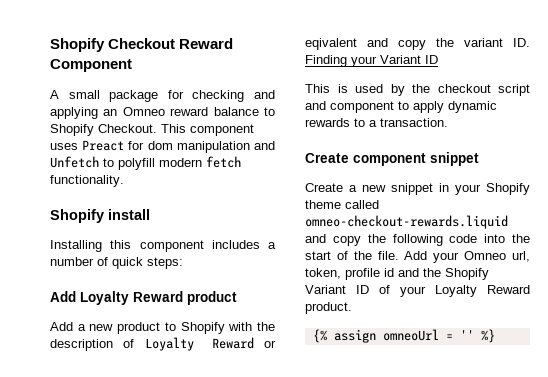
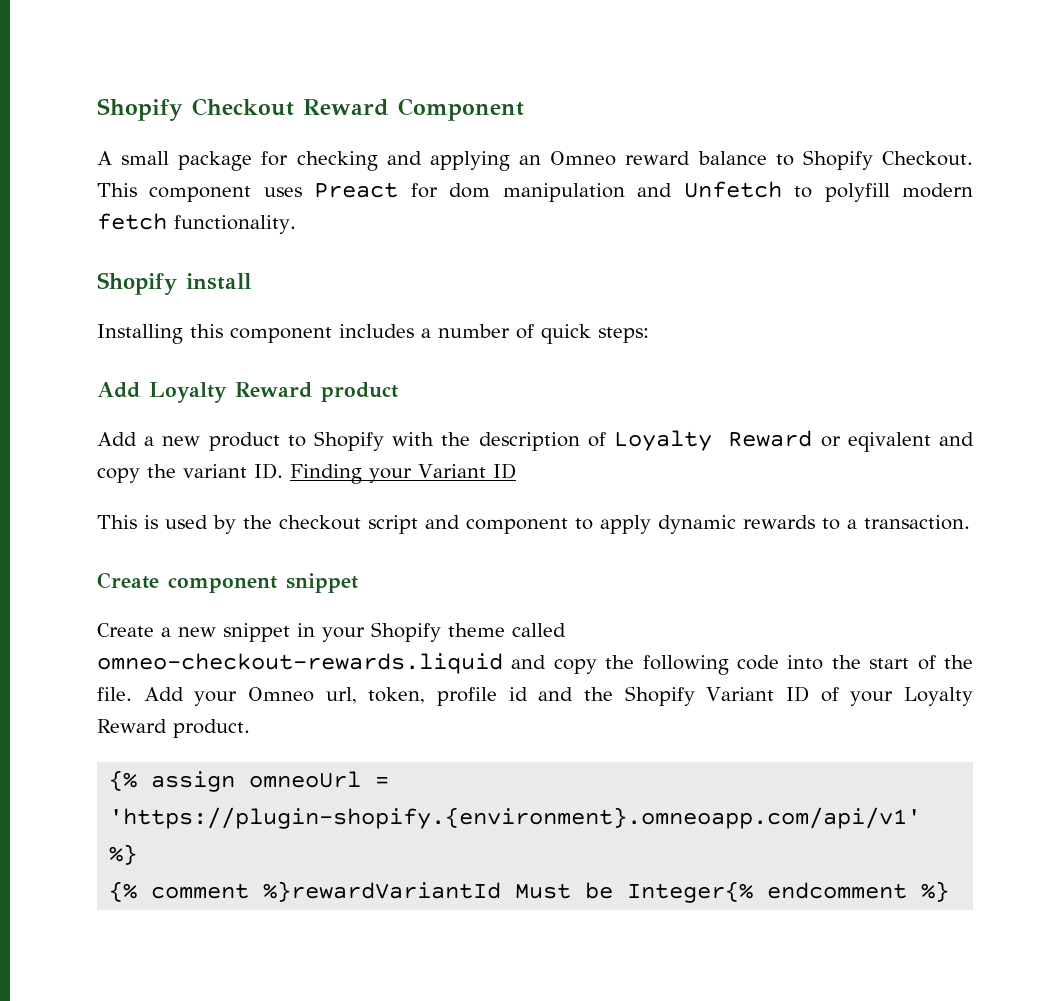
- {% assign omneoUrl = '' %}
+ {% assign omneoUrl = 'https://plugin-shopify.{environment}.omneoapp.com/api/v1' %}
+ {% comment %}rewardVariantId Must be Integer{% endcomment %}

